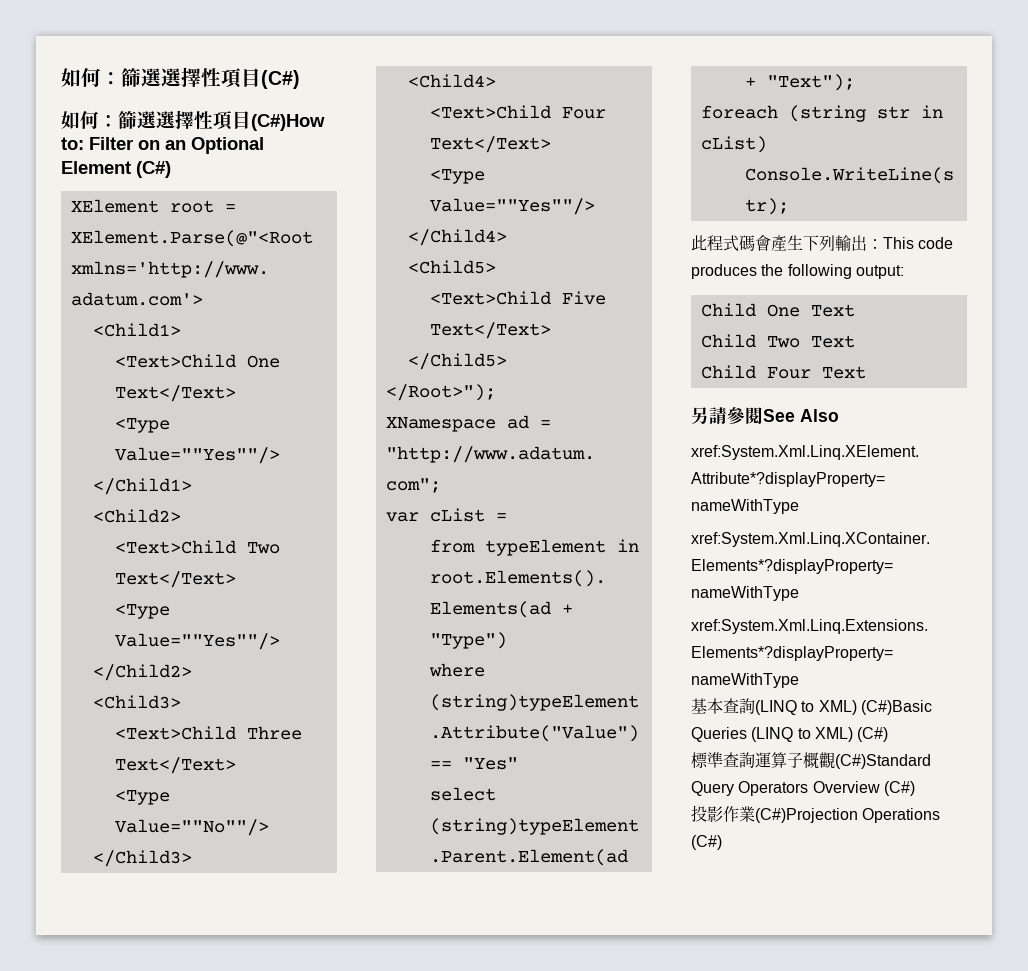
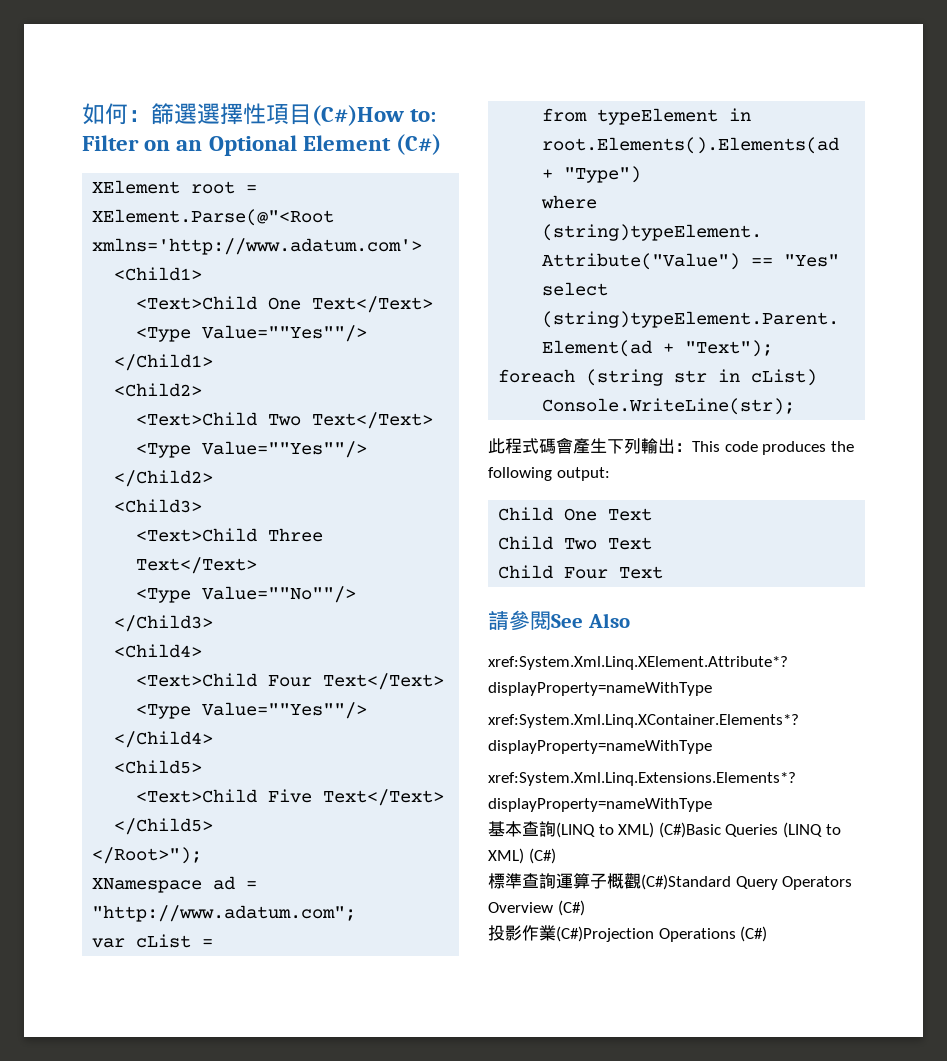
- 如何：篩選選擇性項目(C#)
- 另請參閱See Also
+ 請參閱See Also

